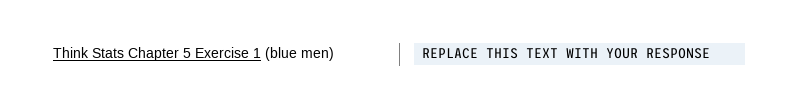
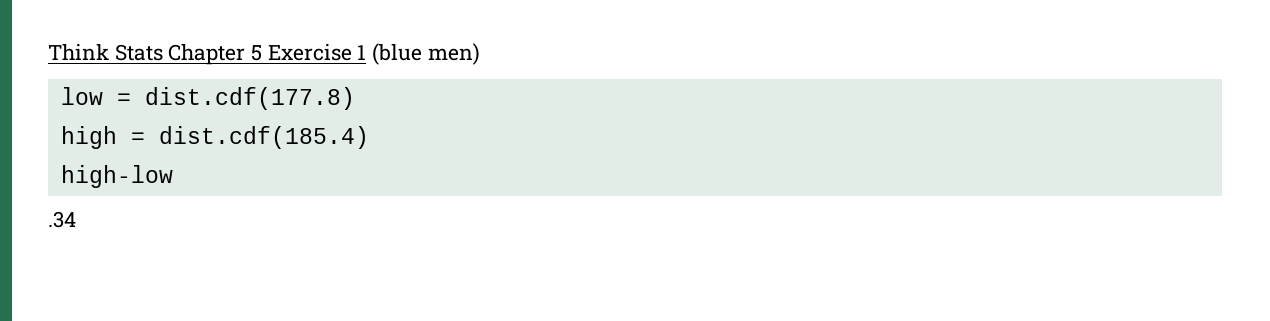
- REPLACE THIS TEXT WITH YOUR RESPONSE
+ low = dist.cdf(177.8)
+ high = dist.cdf(185.4)
+ high-low
+ .34

